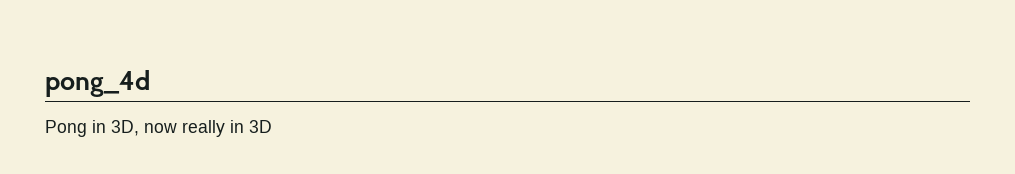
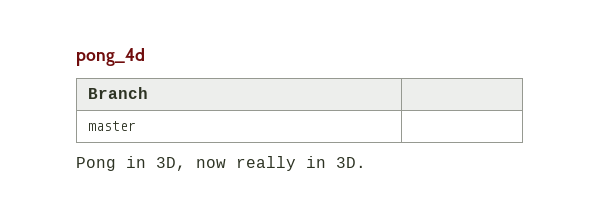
+ Branch |
+ master |
- Pong in 3D, now really in 3D
+ Pong in 3D, now really in 3D.

